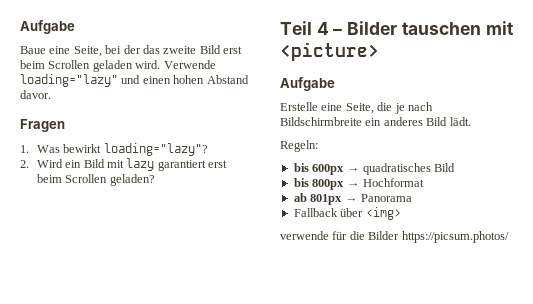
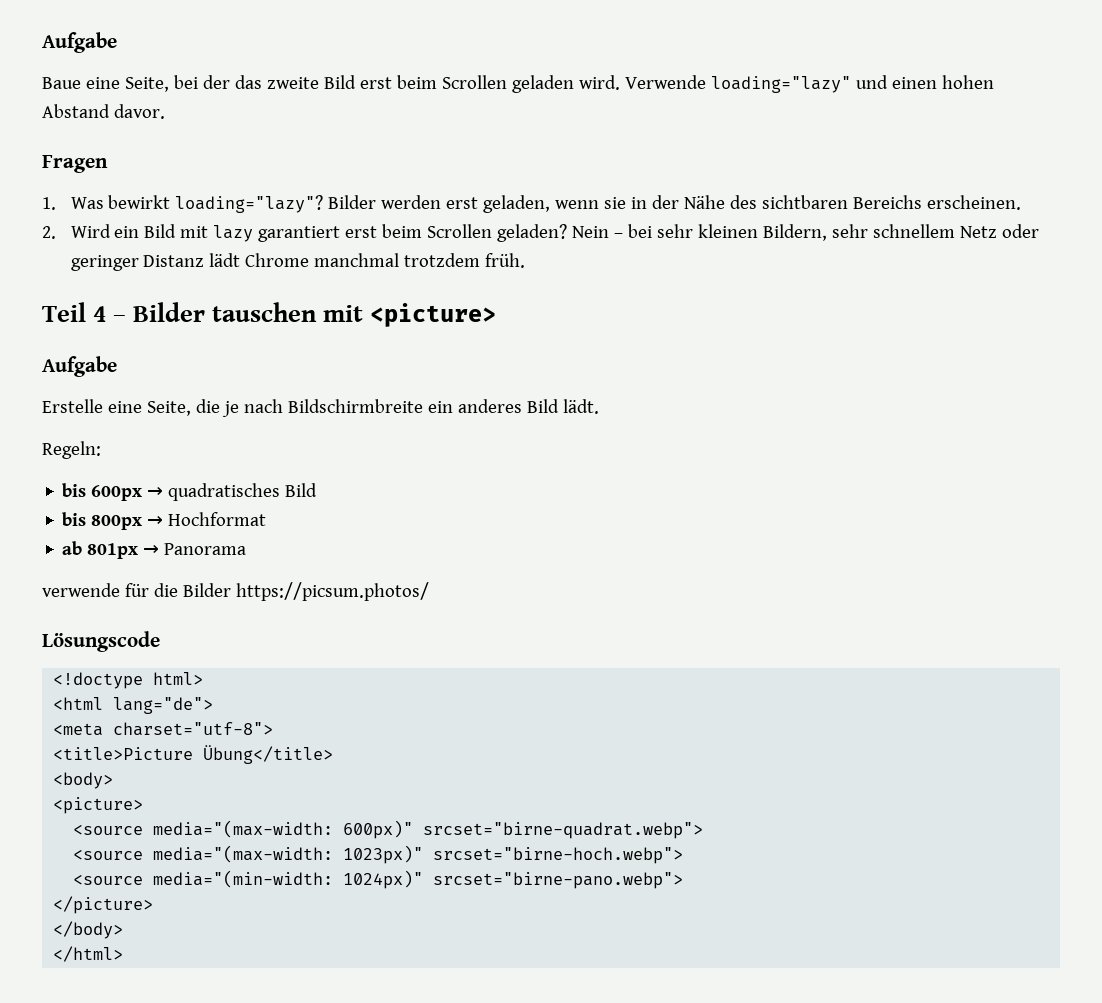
+ Bilder werden erst geladen, wenn sie in der Nähe des sichtbaren Bereichs erscheinen.
+ Nein – bei sehr kleinen Bildern, sehr schnellem Netz oder geringer Distanz lädt Chrome manchmal trotzdem früh.
- Fallback über <img>
+ Lösungscode
+ <!doctype html>
+ <html lang="de">
+ <meta charset="utf-8">
+ <title>Picture Übung</title>
+ <body>
+ <picture>
+ <source media="(max-width: 600px)" srcset="birne-quadrat.webp">
+ <source media="(max-width: 1023px)" srcset="birne-hoch.webp">
+ <source media="(min-width: 1024px)" srcset="birne-pano.webp">
+ </picture>
+ </body>
+ </html>

